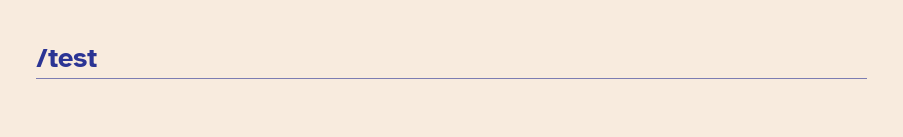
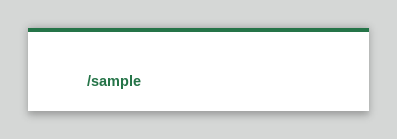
- /test
+ /sample

